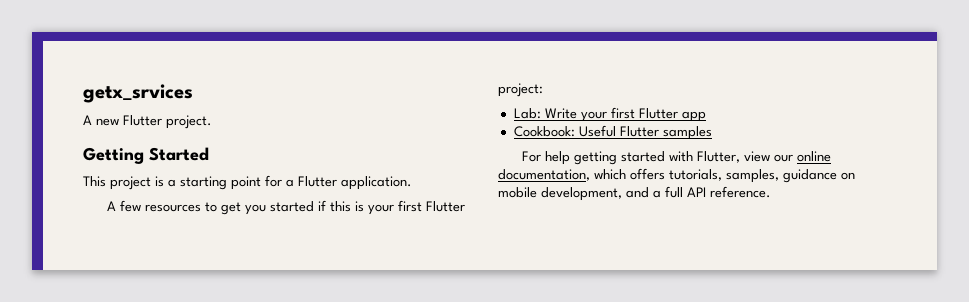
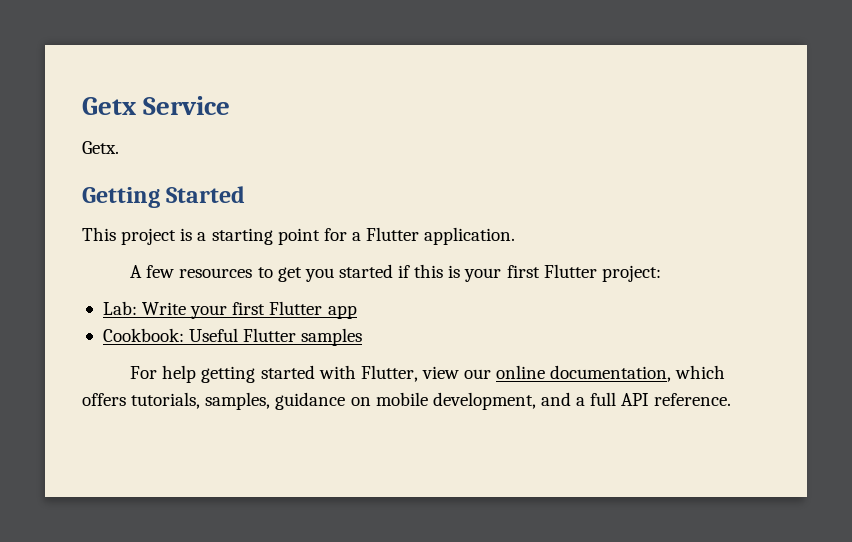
- getx_srvices
- A new Flutter project.
+ Getx Service
+ Getx.

